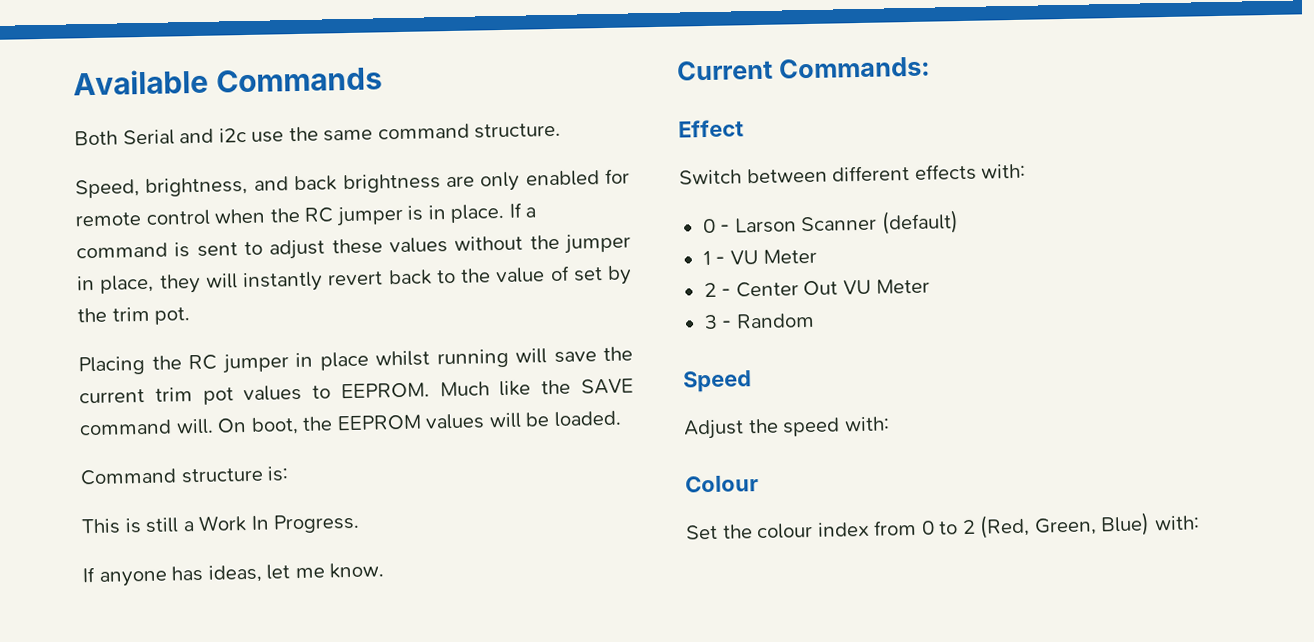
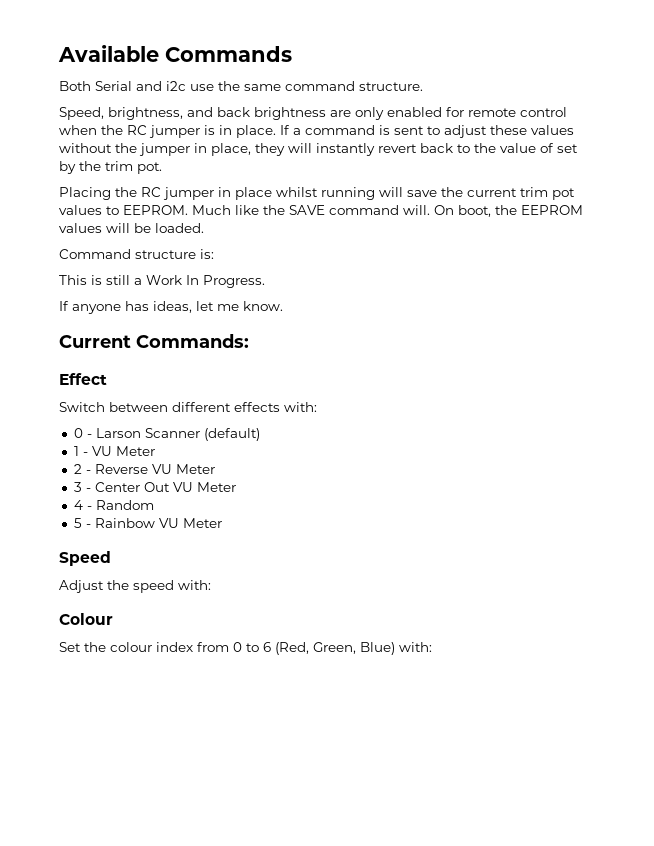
- 2 - Center Out VU Meter
+ 2 - Reverse VU Meter
+ 3 - Center Out VU Meter
- 3 - Random
+ 4 - Random
+ 5 - Rainbow VU Meter
- Set the colour index from 0 to 2 (Red, Green, Blue) with:
+ Set the colour index from 0 to 6 (Red, Green, Blue) with:

